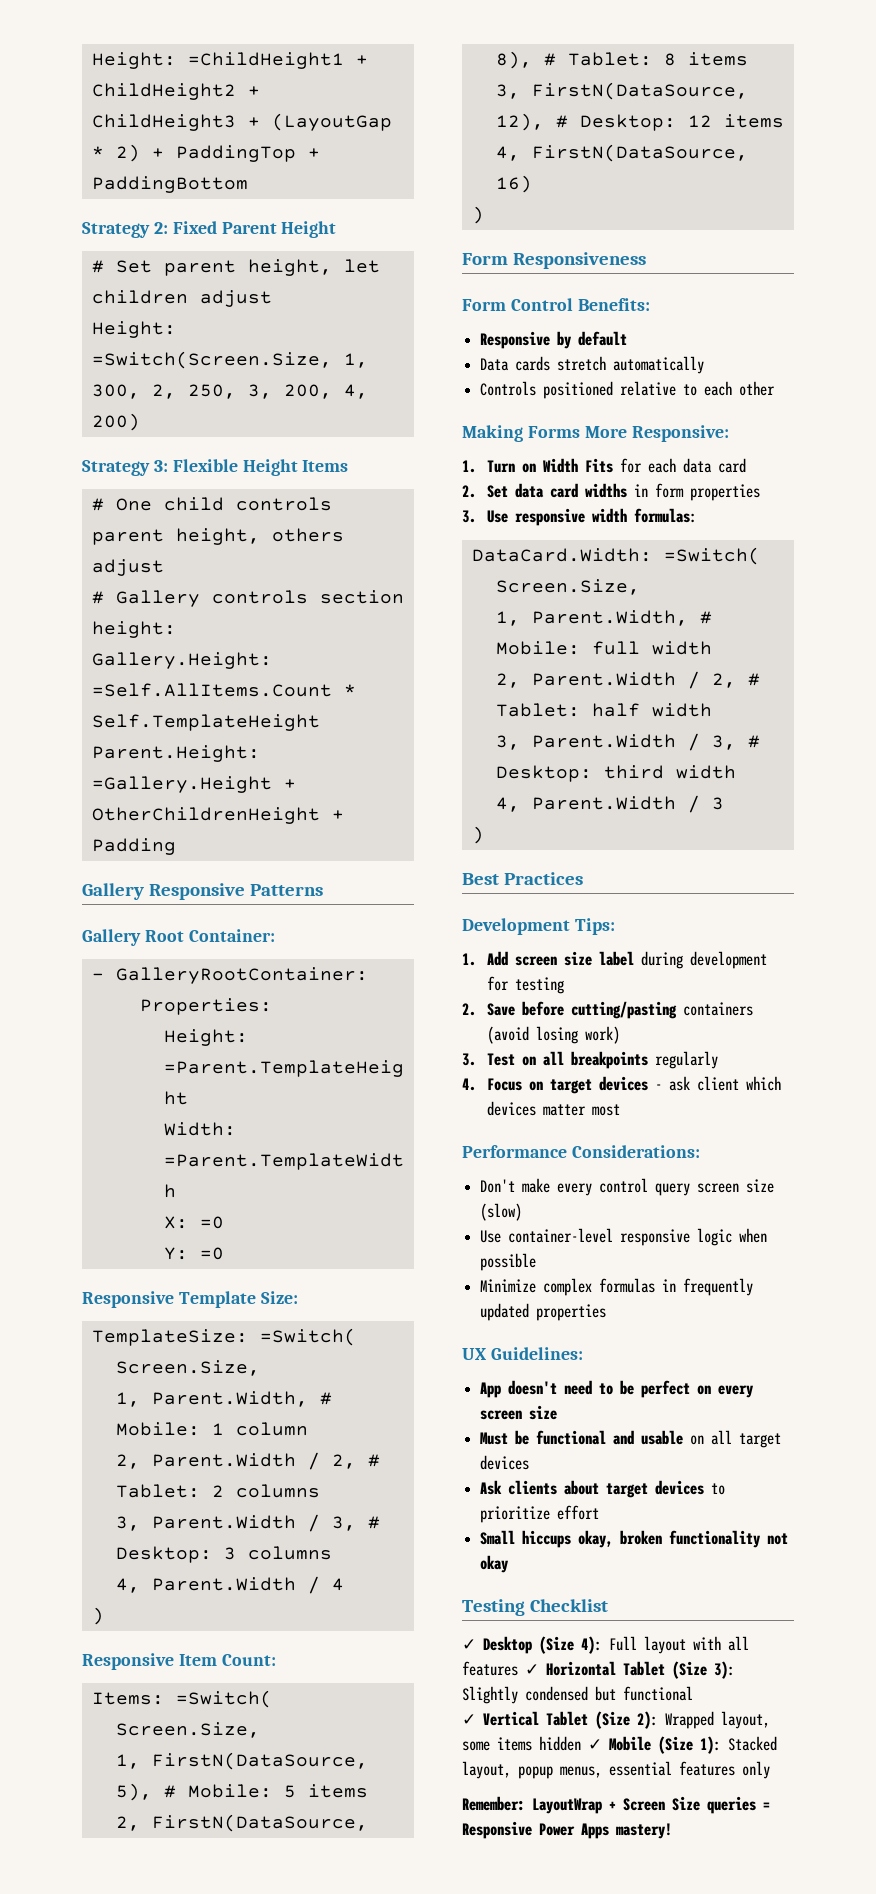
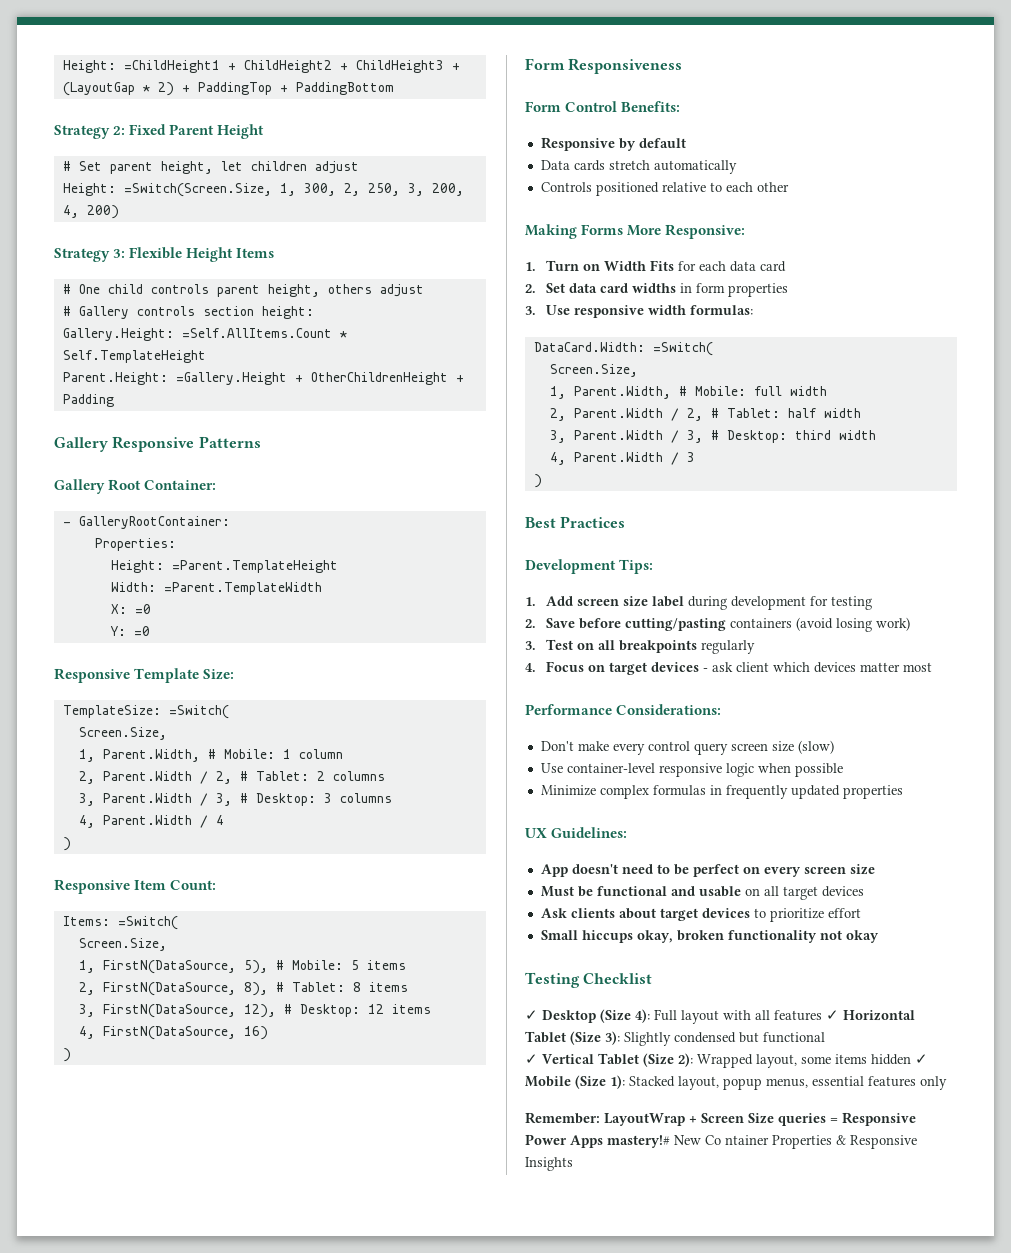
- Remember: LayoutWrap + Screen Size queries = Responsive Power Apps mastery!
+ Remember: LayoutWrap + Screen Size queries = Responsive Power Apps mastery!# New Co ntainer Properties & Responsive Insights

